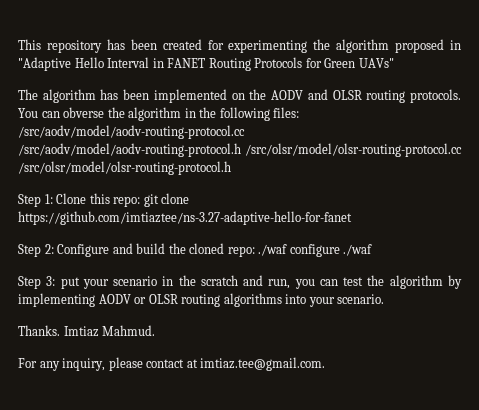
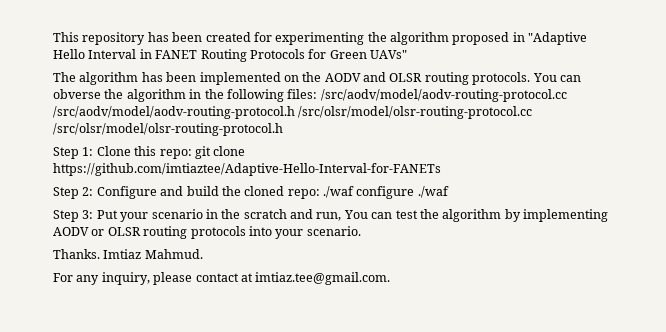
- Step 1: Clone this repo: git clone https://github.com/imtiaztee/ns-3.27-adaptive-hello-for-fanet
+ Step 1: Clone this repo: git clone https://github.com/imtiaztee/Adaptive-Hello-Interval-for-FANETs
- Step 3: put your scenario in the scratch and run, you can test the algorithm by implementing AODV or OLSR routing algorithms into your scenario.
+ Step 3: Put your scenario in the scratch and run, You can test the algorithm by implementing AODV or OLSR routing protocols into your scenario.

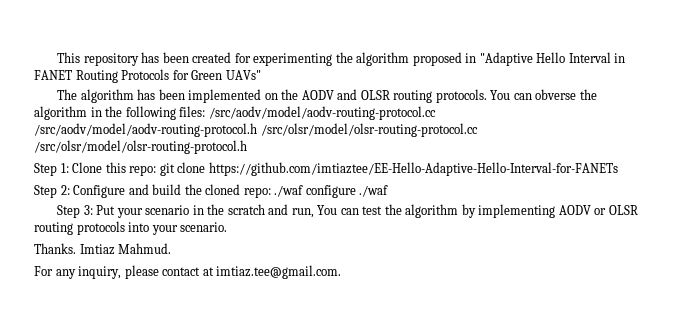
- Step 1: Clone this repo: git clone https://github.com/imtiaztee/Adaptive-Hello-Interval-for-FANETs
+ Step 1: Clone this repo: git clone https://github.com/imtiaztee/EE-Hello-Adaptive-Hello-Interval-for-FANETs

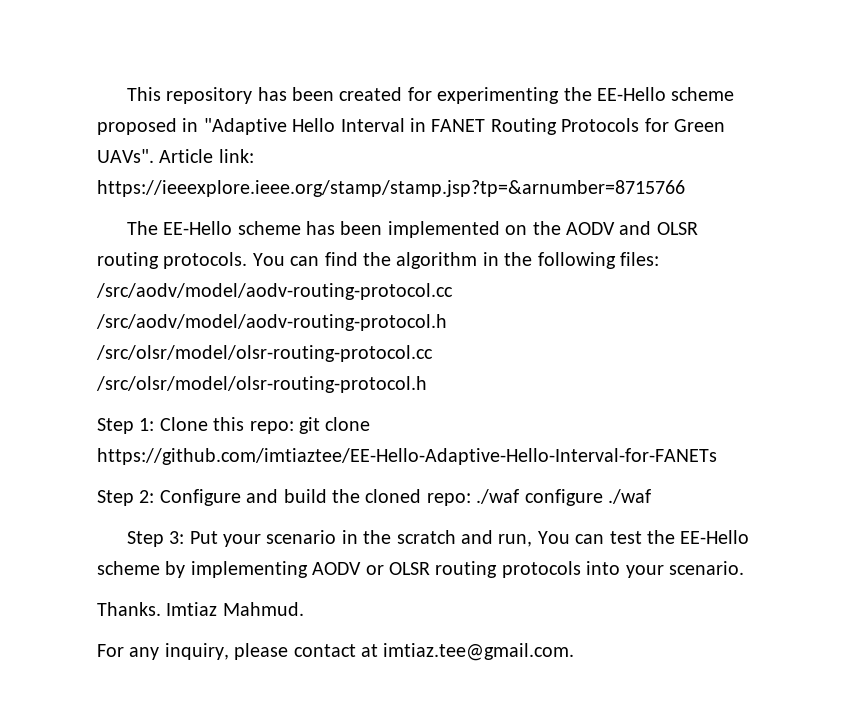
- This repository has been created for experimenting the algorithm proposed in "Adaptive Hello Interval in FANET Routing Protocols for Green UAVs"
+ This repository has been created for experimenting the EE-Hello scheme proposed in "Adaptive Hello Interval in FANET Routing Protocols for Green UAVs". Article link: https://ieeexplore.ieee.org/stamp/stamp.jsp?tp=&arnumber=8715766
- The algorithm has been implemented on the AODV and OLSR routing protocols.
+ The EE-Hello scheme has been implemented on the AODV and OLSR routing protocols.
- You can obverse the algorithm in the following files: /src/aodv/model/aodv-routing-protocol.cc /src/aodv/model/aodv-routing-protocol.h /src/olsr/model/olsr-routing-protocol.cc /src/olsr/model/olsr-routing-protocol.h
+ You can find the algorithm in the following files: /src/aodv/model/aodv-routing-protocol.cc /src/aodv/model/aodv-routing-protocol.h /src/olsr/model/olsr-routing-protocol.cc /src/olsr/model/olsr-routing-protocol.h
- Step 3: Put your scenario in the scratch and run, You can test the algorithm by implementing AODV or OLSR routing protocols into your scenario.
+ Step 3: Put your scenario in the scratch and run, You can test the EE-Hello scheme by implementing AODV or OLSR routing protocols into your scenario.

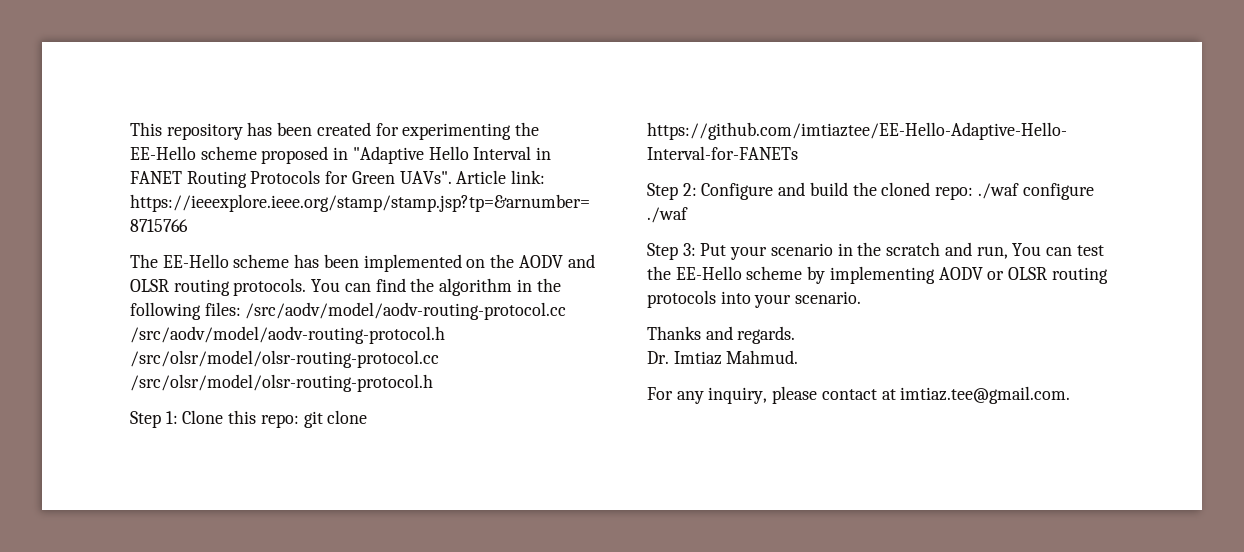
- Thanks. Imtiaz Mahmud.
+ Thanks and regards.
+ Dr. Imtiaz Mahmud.

